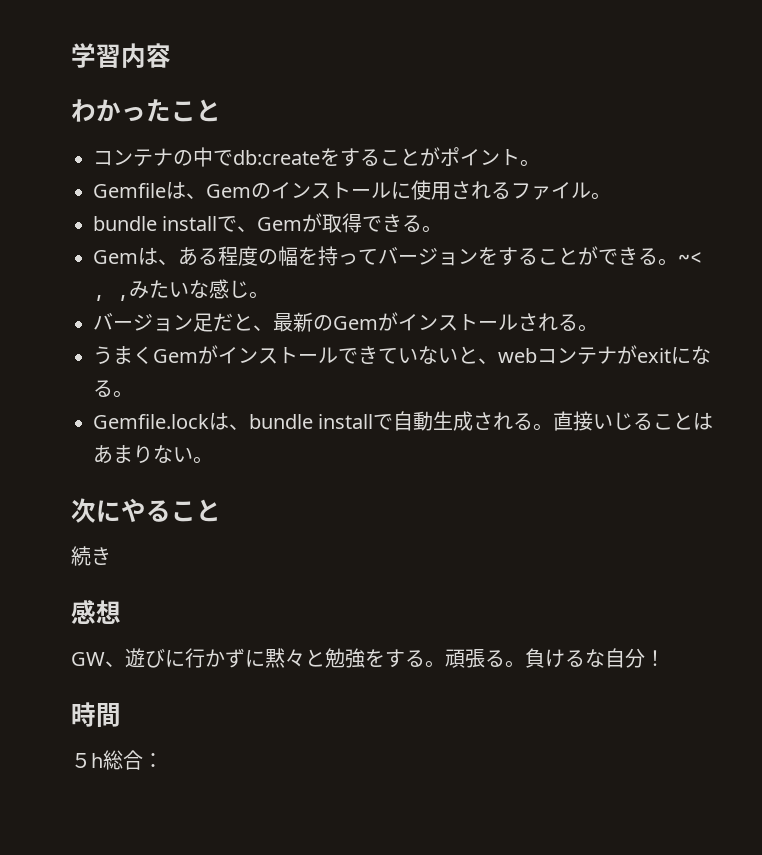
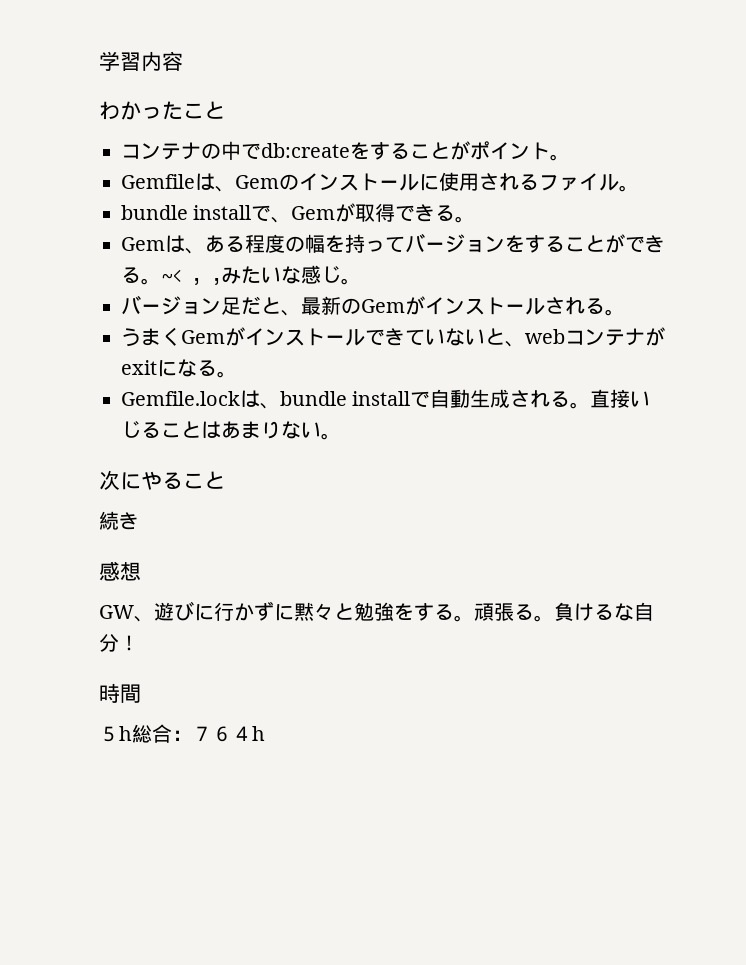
- ５h総合：
+ ５h総合：７６４h

